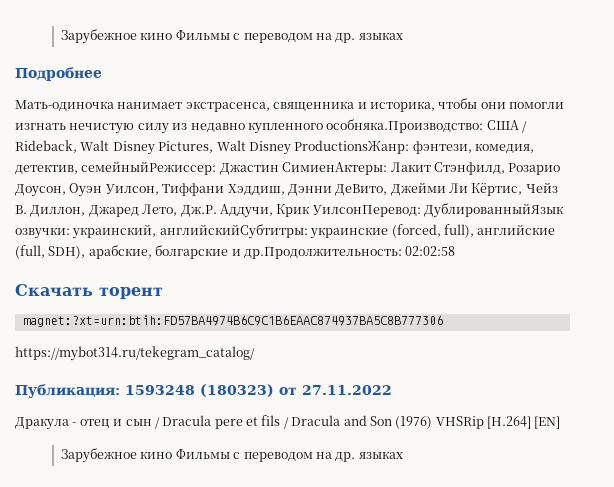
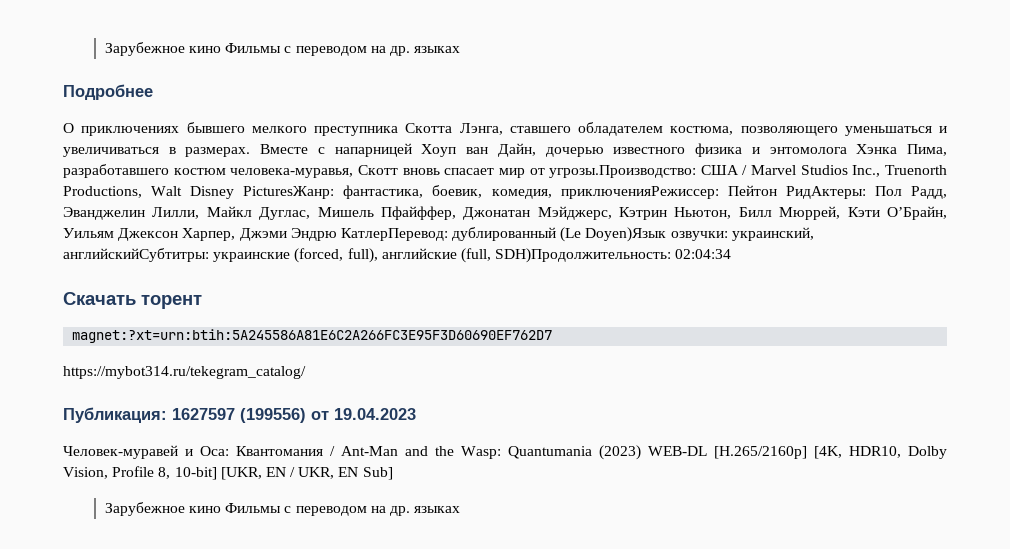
- Мать-одиночка нанимает экстрасенса, священника и историка, чтобы они помогли изгнать нечистую силу из недавно купленного особняка.Производство: США / Rideback, Walt Disney Pictures, Walt Disney ProductionsЖанр: фэнтези, комедия, детектив, семейныйРежиссер: Джастин СимиенАктеры: Лакит Стэнфилд, Розарио Доусон, Оуэн Уилсон, Тиффани Хэддиш, Дэнни ДеВито, Джейми Ли Кёртис, Чейз В. Диллон, Джаред Лето, Дж.Р. Аддучи, Крик УилсонПеревод: ДублированныйЯзык озвучки: украинский, английскийСубтитры: украинские (forced, full), английские (full, SDH), арабские, болгарские и др.Продолжительность: 02:02:58
+ О приключениях бывшего мелкого преступника Скотта Лэнга, ставшего обладателем костюма, позволяющего уменьшаться и увеличиваться в размерах. Вместе с напарницей Хоуп ван Дайн, дочерью известного физика и энтомолога Хэнка Пима, разработавшего костюм человека-муравья, Скотт вновь спасает мир от угрозы.Производство: США / Marvel Studios Inc., Truenorth Productions, Walt Disney PicturesЖанр: фантастика, боевик, комедия, приключенияРежиссер: Пейтон РидАктеры: Пол Радд, Эванджелин Лилли, Майкл Дуглас, Мишель Пфайффер, Джонатан Мэйджерс, Кэтрин Ньютон, Билл Мюррей, Кэти О’Брайн, Уильям Джексон Харпер, Джэми Эндрю КатлерПеревод: дублированный (Le Doyen)Язык озвучки: украинский, английскийСубтитры: украинские (forced, full), английские (full, SDH)Продолжительность: 02:04:34
- magnet:?xt=urn:btih:FD57BA4974B6C9C1B6EAAC874937BA5C8B777306
+ magnet:?xt=urn:btih:5A245586A81E6C2A266FC3E95F3D60690EF762D7
- Публикация: 1593248 (180323) от 27.11.2022
- Дракула - отец и сын / Dracula pere et fils / Dracula and Son (1976) VHSRip [H.264] [EN]
+ Публикация: 1627597 (199556) от 19.04.2023
+ Человек-муравей и Оса: Квантомания / Ant-Man and the Wasp: Quantumania (2023) WEB-DL [H.265/2160p] [4K, HDR10, Dolby Vision, Profile 8, 10-bit] [UKR, EN / UKR, EN Sub]

